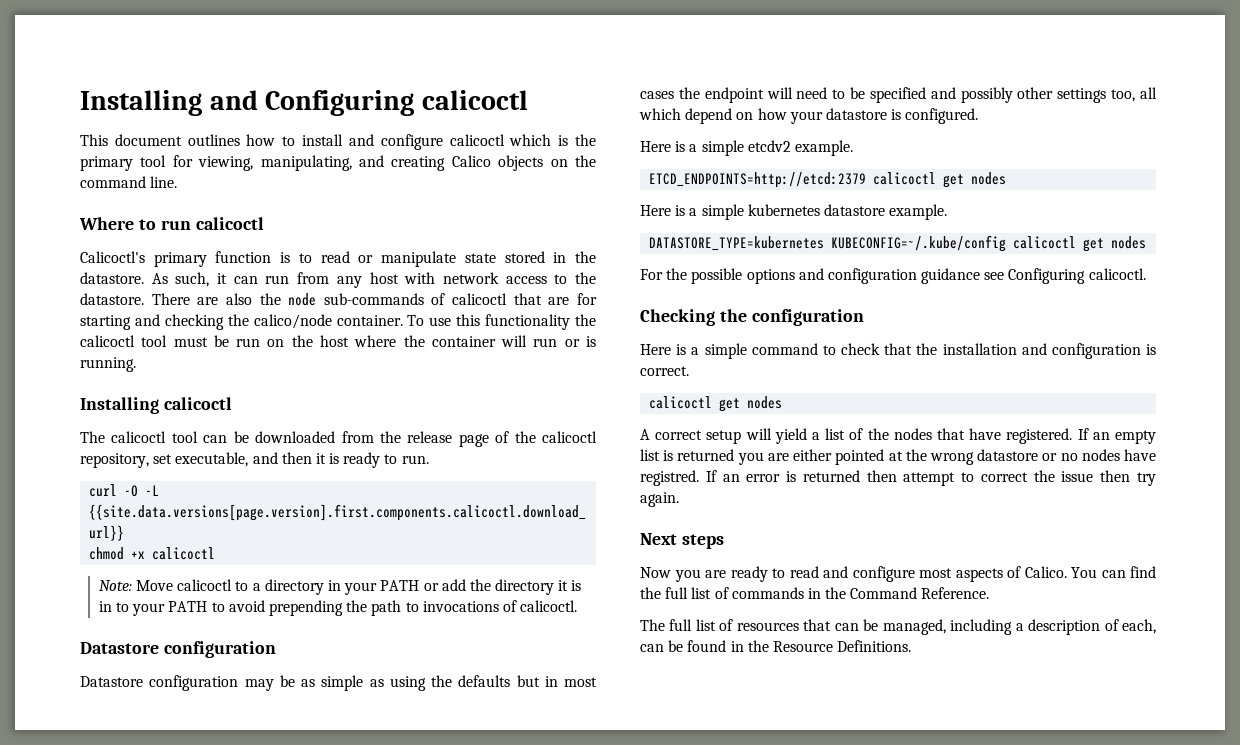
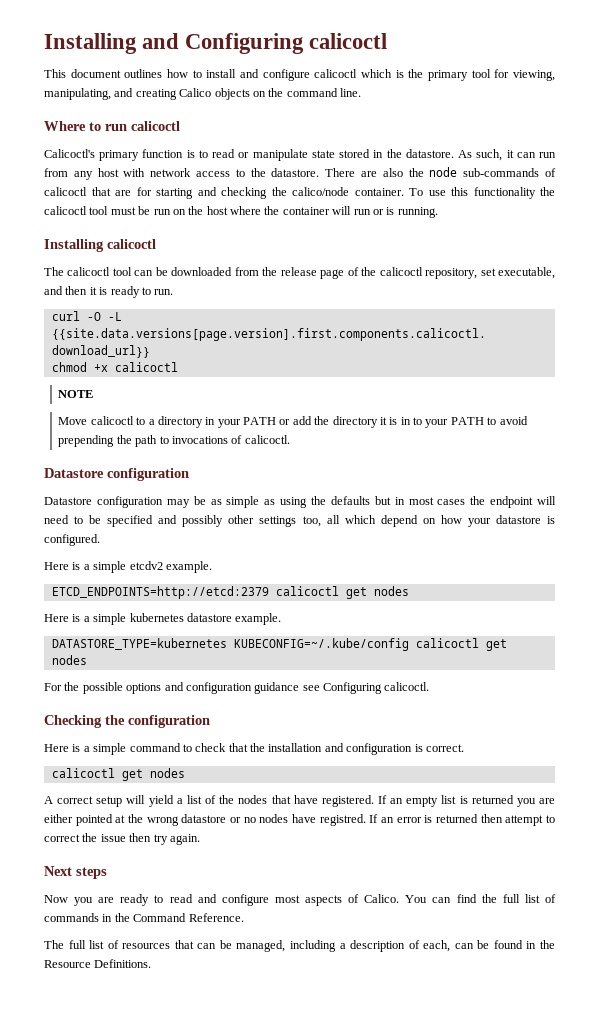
- Note: Move calicoctl to a directory in your PATH or add the directory it is in to your PATH to avoid prepending the path to invocations of calicoctl.
+ NOTE
+ Move calicoctl to a directory in your PATH or add the directory it is in to your PATH to avoid prepending the path to invocations of calicoctl.

